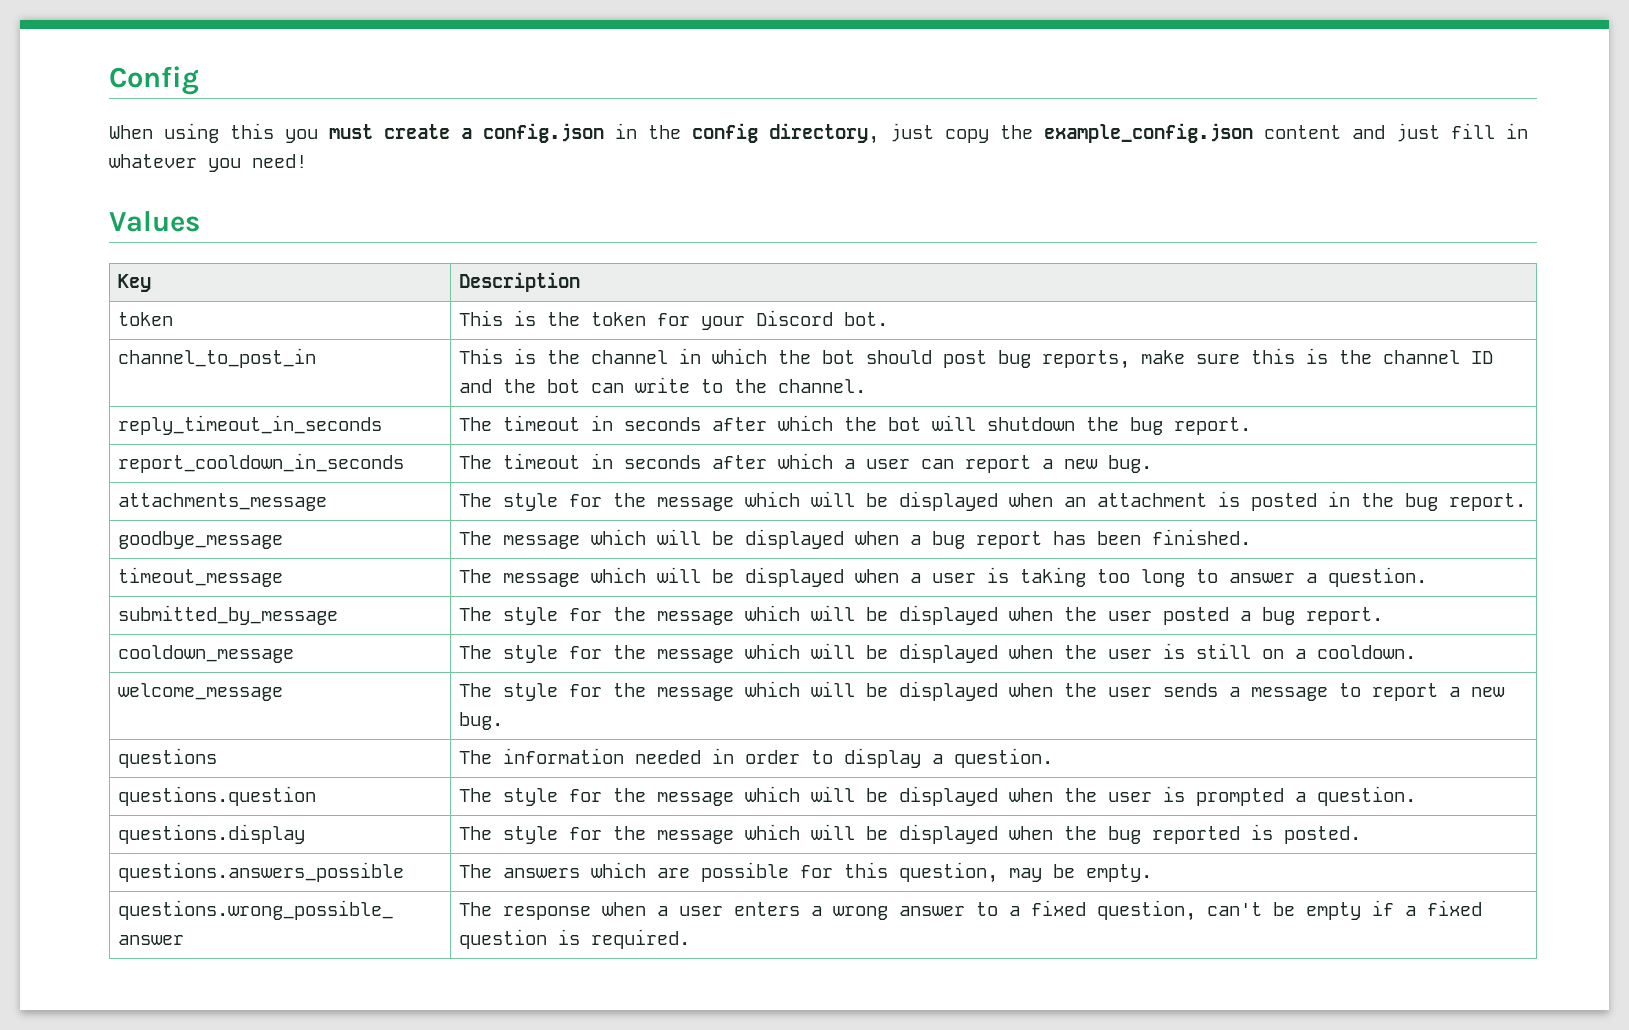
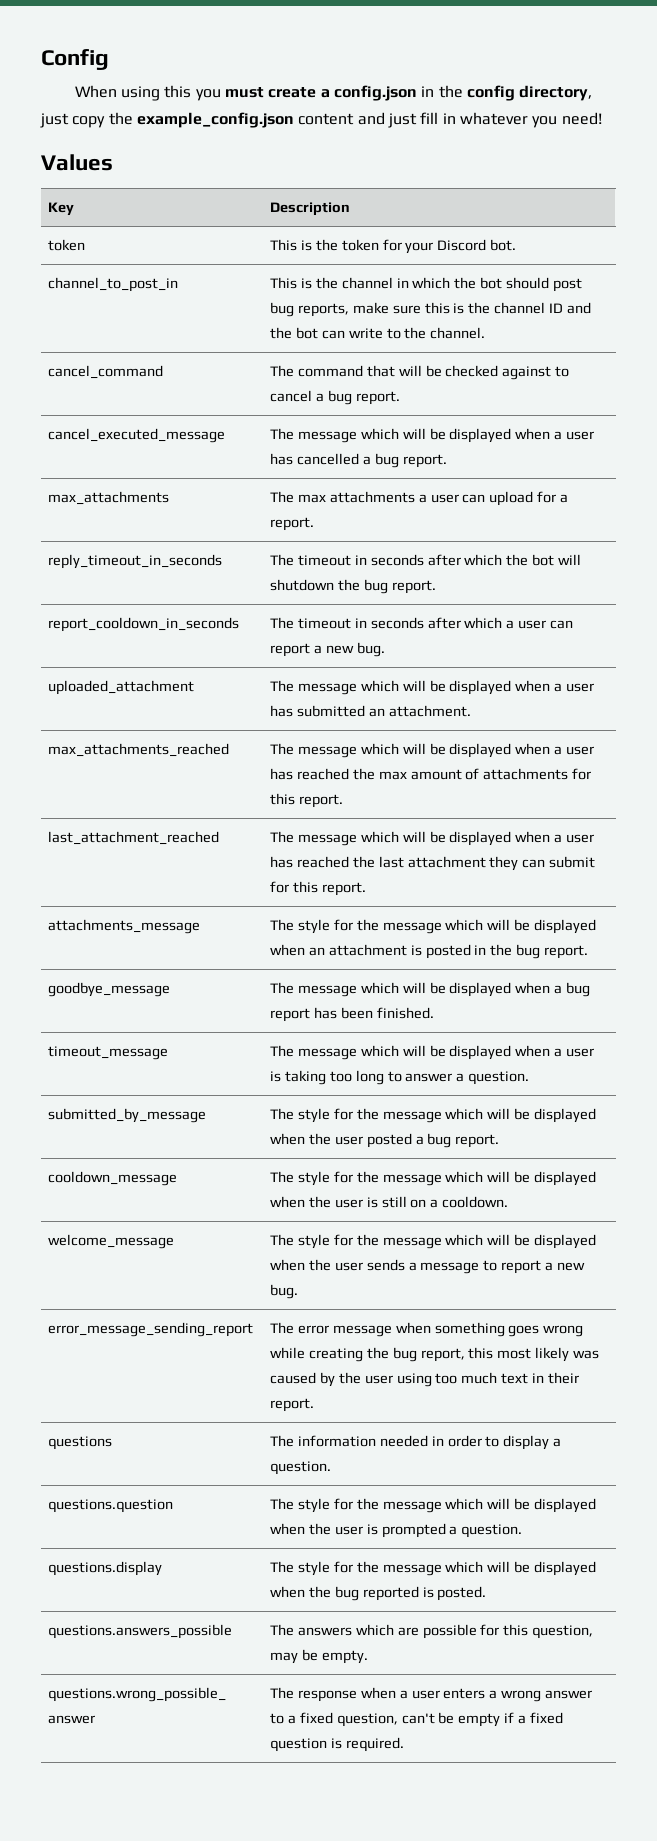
+ cancel_command | The command that will be checked against to cancel a bug report.
+ cancel_executed_message | The message which will be displayed when a user has cancelled a bug report.
+ max_attachments | The max attachments a user can upload for a report.
+ uploaded_attachment | The message which will be displayed when a user has submitted an attachment.
+ max_attachments_reached | The message which will be displayed when a user has reached the max amount of attachments for this report.
+ last_attachment_reached | The message which will be displayed when a user has reached the last attachment they can submit for this report.
+ error_message_sending_report | The error message when something goes wrong while creating the bug report, this most likely was caused by the user using too much text in their report.

